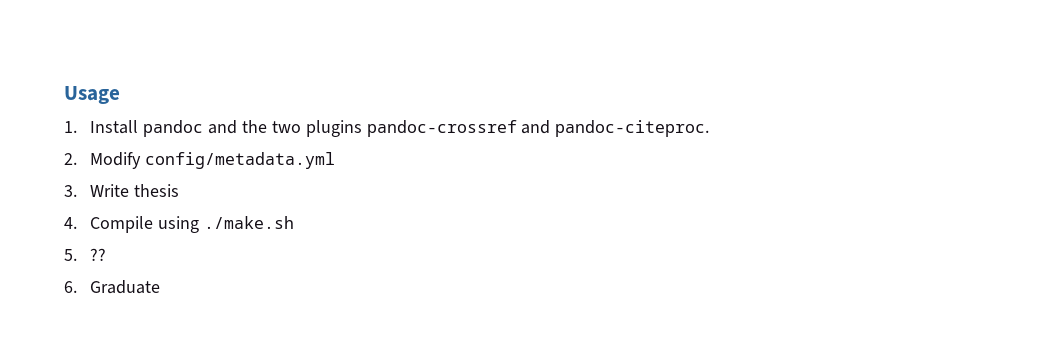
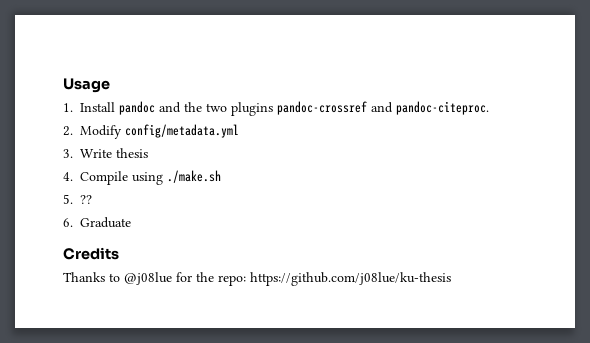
+ Credits
+ Thanks to @j08lue for the repo: https://github.com/j08lue/ku-thesis

